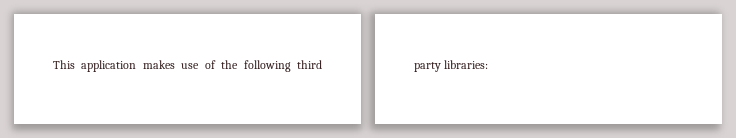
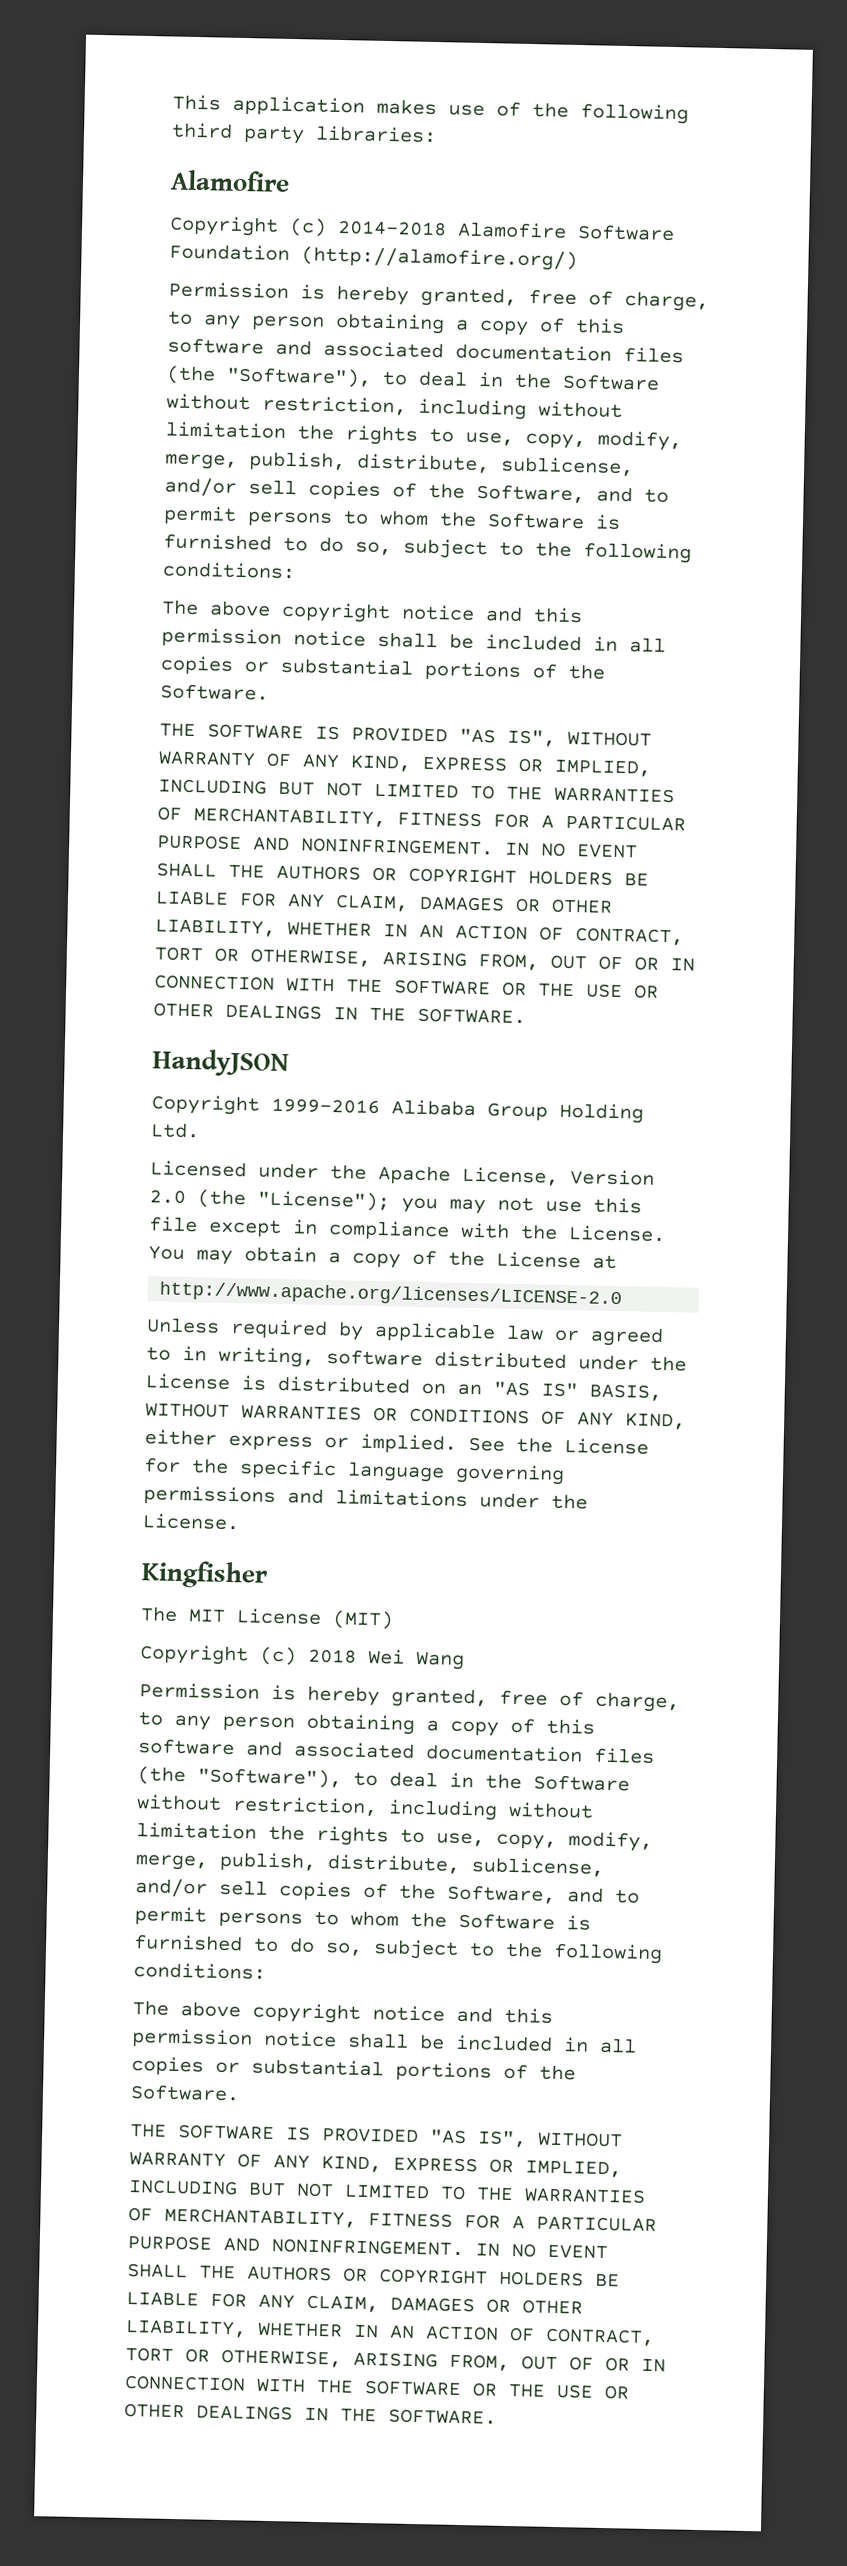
  This application makes use of the following third party libraries:
+ Alamofire
+ Copyright (c) 2014-2018 Alamofire Software Foundation (http://alamofire.org/)
+ Permission is hereby granted, free of charge, to any person obtaining a copy of this software and associated documentation files (the "Software"), to deal in the Software without restriction, including without limitation the rights to use, copy, modify, merge, publish, distribute, sublicense, and/or sell copies of the Software, and to permit persons to whom the Software is furnished to do so, subject to the following conditions:
+ The above copyright notice and this permission notice shall be included in all copies or substantial portions of the Software.
+ THE SOFTWARE IS PROVIDED "AS IS", WITHOUT WARRANTY OF ANY KIND, EXPRESS OR IMPLIED, INCLUDING BUT NOT LIMITED TO THE WARRANTIES OF MERCHANTABILITY, FITNESS FOR A PARTICULAR PURPOSE AND NONINFRINGEMENT. IN NO EVENT SHALL THE AUTHORS OR COPYRIGHT HOLDERS BE LIABLE FOR ANY CLAIM, DAMAGES OR OTHER LIABILITY, WHETHER IN AN ACTION OF CONTRACT, TORT OR OTHERWISE, ARISING FROM, OUT OF OR IN CONNECTION WITH THE SOFTWARE OR THE USE OR OTHER DEALINGS IN THE SOFTWARE.
+ HandyJSON
+ Copyright 1999-2016 Alibaba Group Holding Ltd.
+ Licensed under the Apache License, Version 2.0 (the "License"); you may not use this file except in compliance with the License. You may obtain a copy of the License at
+ http://www.apache.org/licenses/LICENSE-2.0
+ Unless required by applicable law or agreed to in writing, software distributed under the License is distributed on an "AS IS" BASIS, WITHOUT WARRANTIES OR CONDITIONS OF ANY KIND, either express or implied. See the License for the specific language governing permissions and limitations under the License.
+ Kingfisher
+ The MIT License (MIT)
+ Copyright (c) 2018 Wei Wang
+ Permission is hereby granted, free of charge, to any person obtaining a copy of this software and associated documentation files (the "Software"), to deal in the Software without restriction, including without limitation the rights to use, copy, modify, merge, publish, distribute, sublicense, and/or sell copies of the Software, and to permit persons to whom the Software is furnished to do so, subject to the following conditions:
+ The above copyright notice and this permission notice shall be included in all copies or substantial portions of the Software.
+ THE SOFTWARE IS PROVIDED "AS IS", WITHOUT WARRANTY OF ANY KIND, EXPRESS OR IMPLIED, INCLUDING BUT NOT LIMITED TO THE WARRANTIES OF MERCHANTABILITY, FITNESS FOR A PARTICULAR PURPOSE AND NONINFRINGEMENT. IN NO EVENT SHALL THE AUTHORS OR COPYRIGHT HOLDERS BE LIABLE FOR ANY CLAIM, DAMAGES OR OTHER LIABILITY, WHETHER IN AN ACTION OF CONTRACT, TORT OR OTHERWISE, ARISING FROM, OUT OF OR IN CONNECTION WITH THE SOFTWARE OR THE USE OR OTHER DEALINGS IN THE SOFTWARE.

